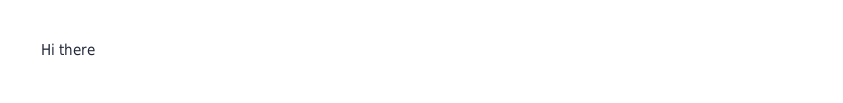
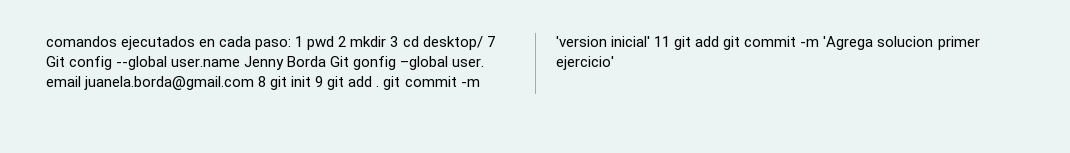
- Hi there
+ comandos ejecutados en cada paso: 1 pwd 2 mkdir 3 cd desktop/ 7 Git config --global user.name Jenny Borda Git gonfig –global user. email juanela.borda@gmail.com 8 git init 9 git add . git commit -m 'version inicial' 11 git add git commit -m 'Agrega solucion primer ejercicio'

